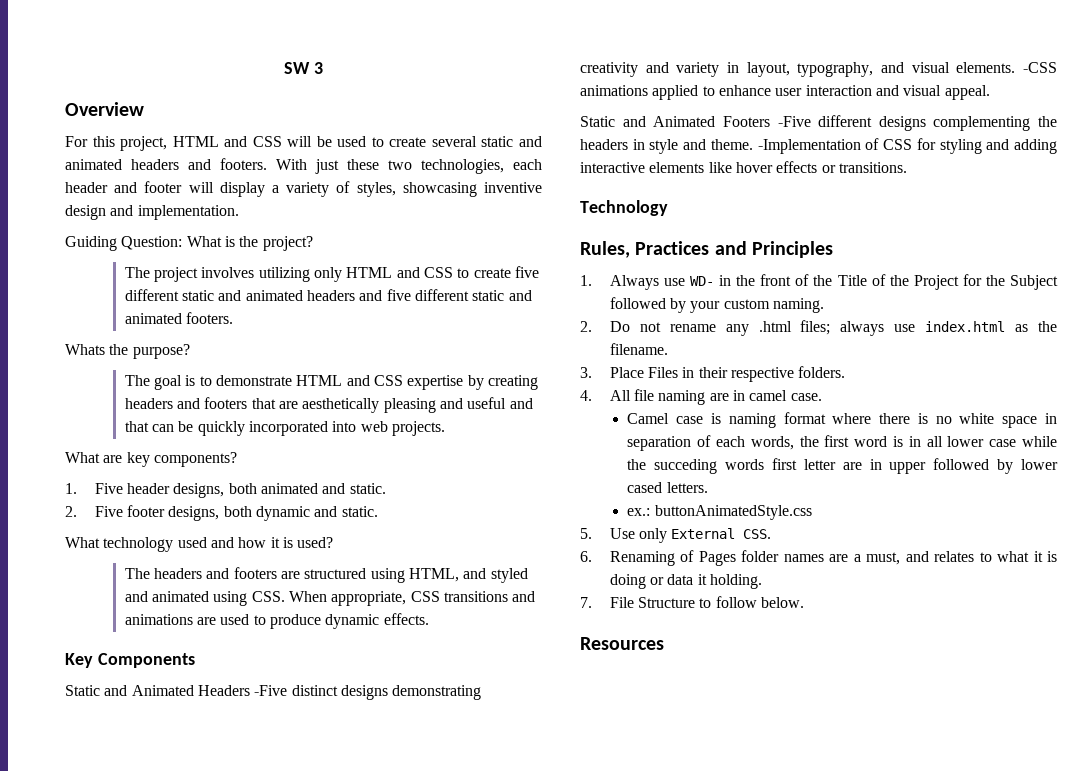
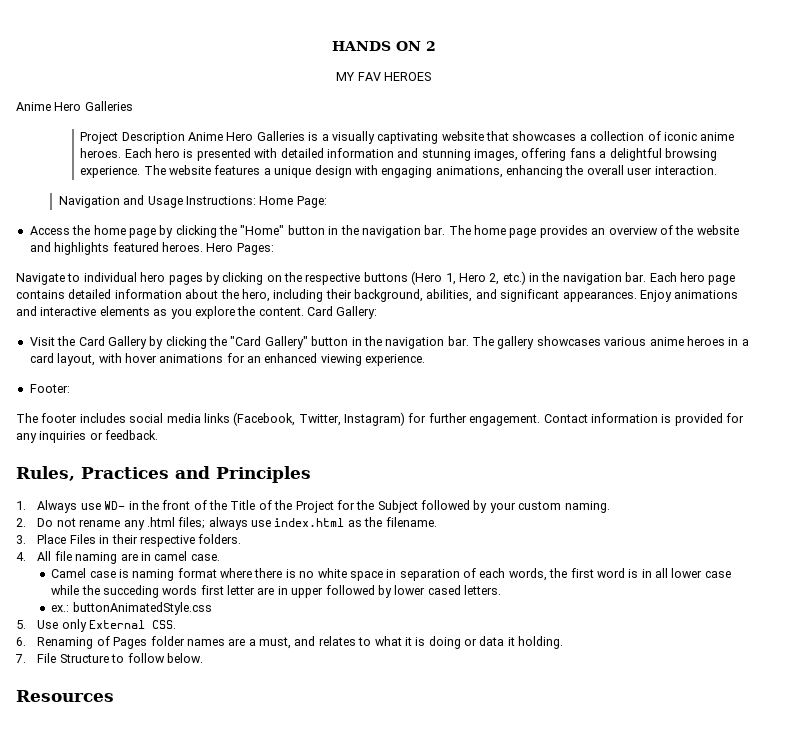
- SW 3
- Overview
- For this project, HTML and CSS will be used to create several static and animated headers and footers. With just these two technologies, each header and footer will display a variety of styles, showcasing inventive design and implementation.
- Guiding Question: What is the project?
- The project involves utilizing only HTML and CSS to create five different static and animated headers and five different static and animated footers.
- Whats the purpose?
- The goal is to demonstrate HTML and CSS expertise by creating headers and footers that are aesthetically pleasing and useful and that can be quickly incorporated into web projects.
- What are key components?
- 1. Five header designs, both animated and static.
- 2. Five footer designs, both dynamic and static.
- What technology used and how it is used?
- The headers and footers are structured using HTML, and styled and animated using CSS. When appropriate, CSS transitions and animations are used to produce dynamic effects.
- Key Components
- Static and Animated Headers -Five distinct designs demonstrating creativity and variety in layout, typography, and visual elements. -CSS animations applied to enhance user interaction and visual appeal.
- Static and Animated Footers -Five different designs complementing the headers in style and theme. -Implementation of CSS for styling and adding interactive elements like hover effects or transitions.
- Technology
+ HANDS ON 2
+ MY FAV HEROES
+ Anime Hero Galleries
+ Project Description Anime Hero Galleries is a visually captivating website that showcases a collection of iconic anime heroes. Each hero is presented with detailed information and stunning images, offering fans a delightful browsing experience. The website features a unique design with engaging animations, enhancing the overall user interaction.
+ Navigation and Usage Instructions: Home Page:
+ Access the home page by clicking the "Home" button in the navigation bar. The home page provides an overview of the website and highlights featured heroes. Hero Pages:
+ Navigate to individual hero pages by clicking on the respective buttons (Hero 1, Hero 2, etc.) in the navigation bar. Each hero page contains detailed information about the hero, including their background, abilities, and significant appearances. Enjoy animations and interactive elements as you explore the content. Card Gallery:
+ Visit the Card Gallery by clicking the "Card Gallery" button in the navigation bar. The gallery showcases various anime heroes in a card layout, with hover animations for an enhanced viewing experience.
+ Footer:
+ The footer includes social media links (Facebook, Twitter, Instagram) for further engagement. Contact information is provided for any inquiries or feedback.

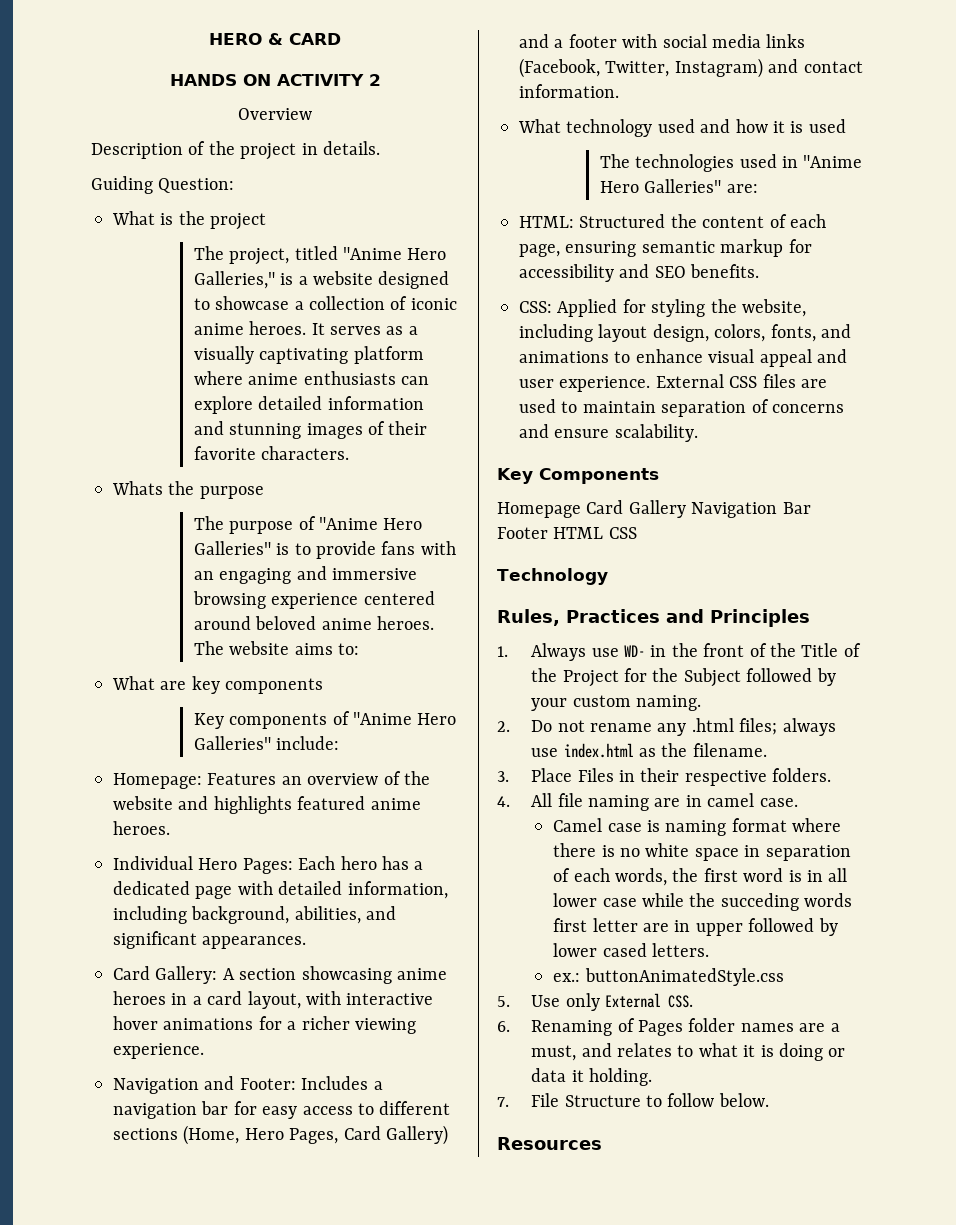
+ HERO & CARD
- HANDS ON 2
+ HANDS ON ACTIVITY 2
- MY FAV HEROES
- Anime Hero Galleries
- Project Description Anime Hero Galleries is a visually captivating website that showcases a collection of iconic anime heroes.
+ Overview
+ Description of the project in details.
+ Guiding Question:
+ What is the project
+ The project, titled "Anime Hero Galleries," is a website designed to showcase a collection of iconic anime heroes.
- Each hero is presented with detailed information and stunning images, offering fans a delightful browsing experience. The website features a unique design with engaging animations, enhancing the overall user interaction.
- Navigation and Usage Instructions: Home Page:
- Access the home page by clicking the "Home" button in the navigation bar. The home page provides an overview of the website and highlights featured heroes. Hero Pages:
- Navigate to individual hero pages by clicking on the respective buttons (Hero 1, Hero 2, etc.) in the navigation bar. Each hero page contains detailed information about the hero, including their background, abilities, and significant appearances. Enjoy animations and interactive elements as you explore the content. Card Gallery:
- Visit the Card Gallery by clicking the "Card Gallery" button in the navigation bar. The gallery showcases various anime heroes in a card layout, with hover animations for an enhanced viewing experience.
+ It serves as a visually captivating platform where anime enthusiasts can explore detailed information and stunning images of their favorite characters.
+ Whats the purpose
+ The purpose of "Anime Hero Galleries" is to provide fans with an engaging and immersive browsing experience centered around beloved anime heroes. The website aims to:
+ What are key components
+ Key components of "Anime Hero Galleries" include:
+ Homepage: Features an overview of the website and highlights featured anime heroes.
+ Individual Hero Pages: Each hero has a dedicated page with detailed information, including background, abilities, and significant appearances.
+ Card Gallery: A section showcasing anime heroes in a card layout, with interactive hover animations for a richer viewing experience.
- Footer:
- The footer includes social media links (Facebook, Twitter, Instagram) for further engagement. Contact information is provided for any inquiries or feedback.
+ Navigation and Footer: Includes a navigation bar for easy access to different sections (Home, Hero Pages, Card Gallery) and a footer with social media links (Facebook, Twitter, Instagram) and contact information.
+ What technology used and how it is used
+ The technologies used in "Anime Hero Galleries" are:
+ HTML: Structured the content of each page, ensuring semantic markup for accessibility and SEO benefits.
+ CSS: Applied for styling the website, including layout design, colors, fonts, and animations to enhance visual appeal and user experience. External CSS files are used to maintain separation of concerns and ensure scalability.
+ Key Components
+ Homepage Card Gallery Navigation Bar Footer HTML CSS
+ Technology

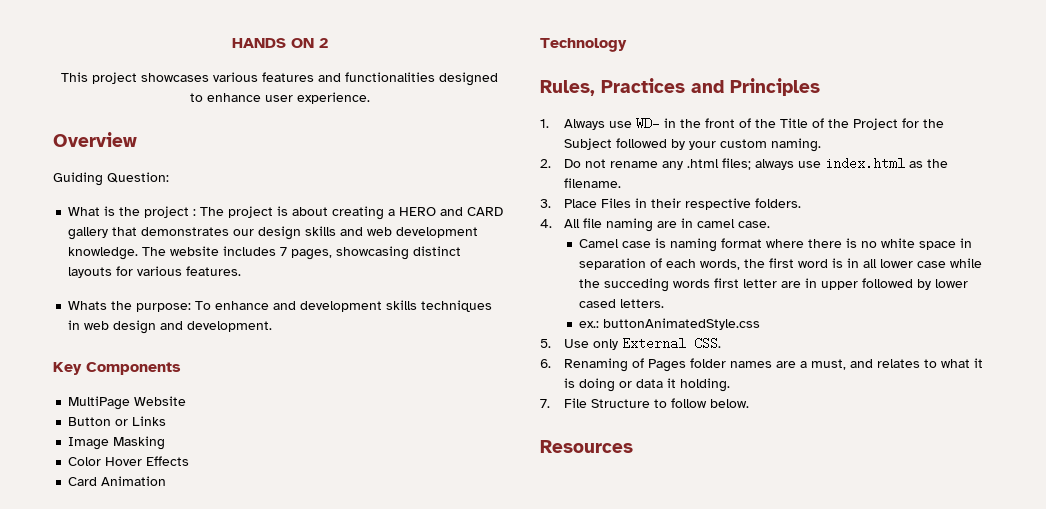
- HERO & CARD
- HANDS ON ACTIVITY 2
+ HANDS ON 2
+ This project showcases various features and functionalities designed to enhance user experience.
  Overview
- Description of the project in details.
- What is the project
- The project, titled "Anime Hero Galleries," is a website designed to showcase a collection of iconic anime heroes. It serves as a visually captivating platform where anime enthusiasts can explore detailed information and stunning images of their favorite characters.
- Whats the purpose
- The purpose of "Anime Hero Galleries" is to provide fans with an engaging and immersive browsing experience centered around beloved anime heroes. The website aims to:
- What are key components
- Key components of "Anime Hero Galleries" include:
- Homepage: Features an overview of the website and highlights featured anime heroes.
- Individual Hero Pages: Each hero has a dedicated page with detailed information, including background, abilities, and significant appearances.
- Card Gallery: A section showcasing anime heroes in a card layout, with interactive hover animations for a richer viewing experience.
- Navigation and Footer: Includes a navigation bar for easy access to different sections (Home, Hero Pages, Card Gallery) and a footer with social media links (Facebook, Twitter, Instagram) and contact information.
- What technology used and how it is used
- The technologies used in "Anime Hero Galleries" are:
- HTML: Structured the content of each page, ensuring semantic markup for accessibility and SEO benefits.
- CSS: Applied for styling the website, including layout design, colors, fonts, and animations to enhance visual appeal and user experience. External CSS files are used to maintain separation of concerns and ensure scalability.
+ What is the project : The project is about creating a HERO and CARD gallery that demonstrates our design skills and web development knowledge. The website includes 7 pages, showcasing distinct layouts for various features.
+ Whats the purpose: To enhance and development skills techniques in web design and development.
  Key Components
- Homepage Card Gallery Navigation Bar Footer HTML CSS
+ MultiPage Website
+ Button or Links
+ Image Masking
+ Color Hover Effects
+ Card Animation

